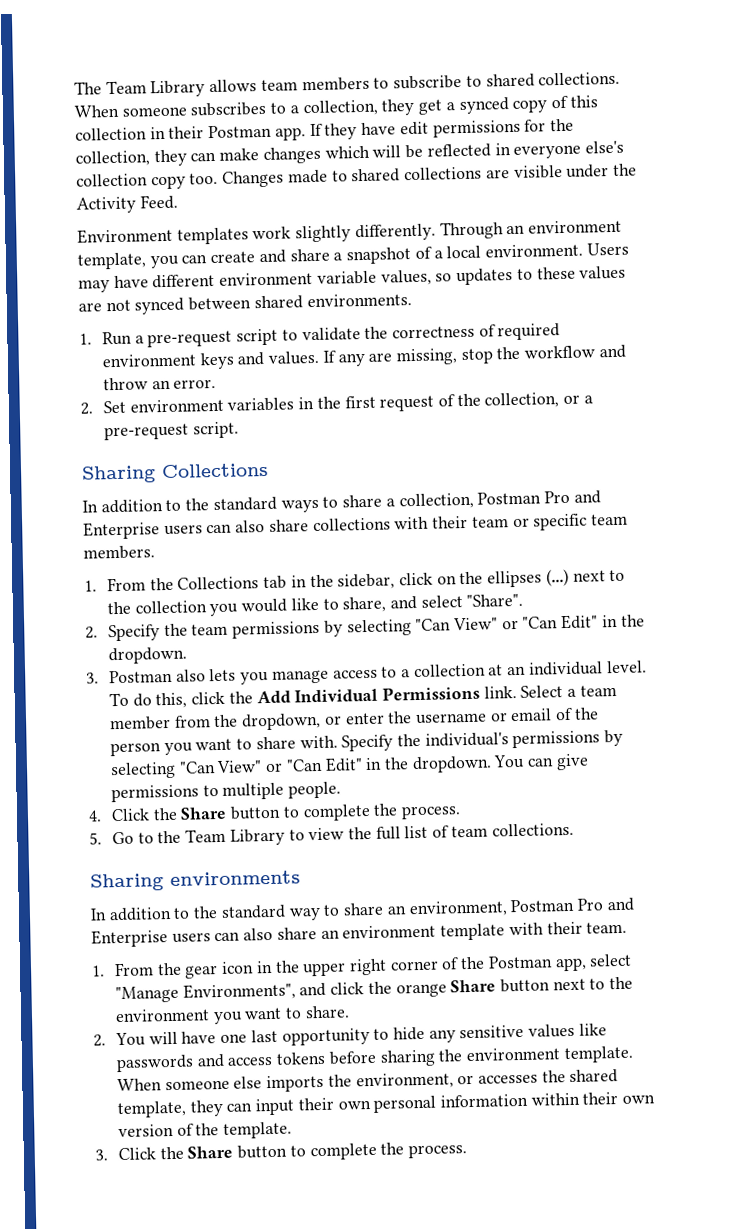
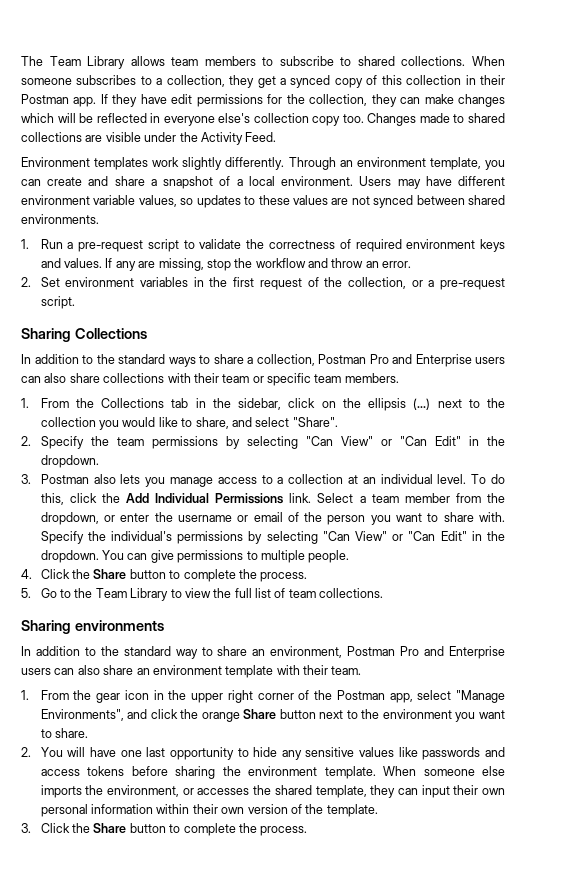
- 1. From the Collections tab in the sidebar, click on the ellipses (...) next to the collection you would like to share, and select "Share".
+ 1. From the Collections tab in the sidebar, click on the ellipsis (...) next to the collection you would like to share, and select "Share".

